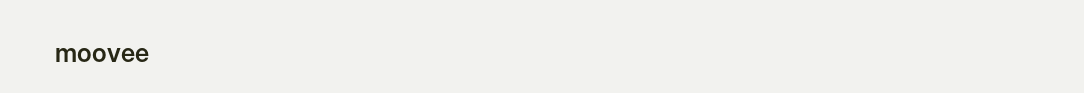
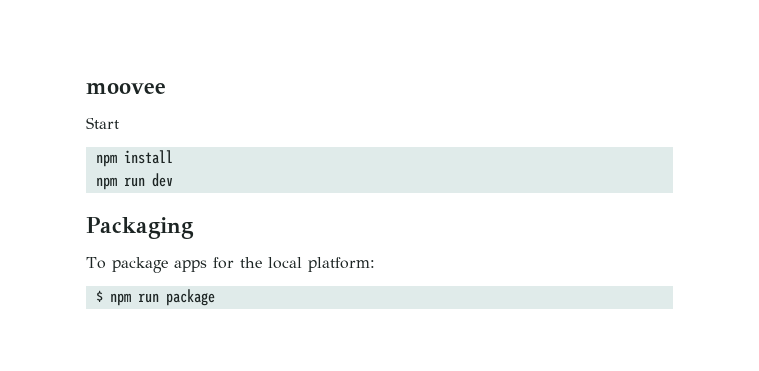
+ Start
+ npm install
+ npm run dev
+ Packaging
+ To package apps for the local platform:
+ $ npm run package

